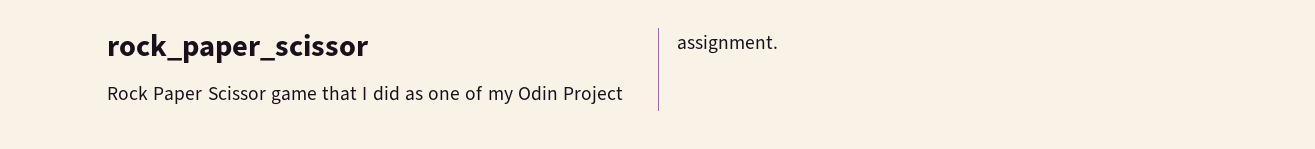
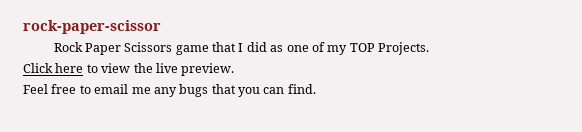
- rock_paper_scissor
+ rock-paper-scissor
- Rock Paper Scissor game that I did as one of my Odin Project assignment.
+ Rock Paper Scissors game that I did as one of my TOP Projects.
+ Click here to view the live preview.
+ Feel free to email me any bugs that you can find.

